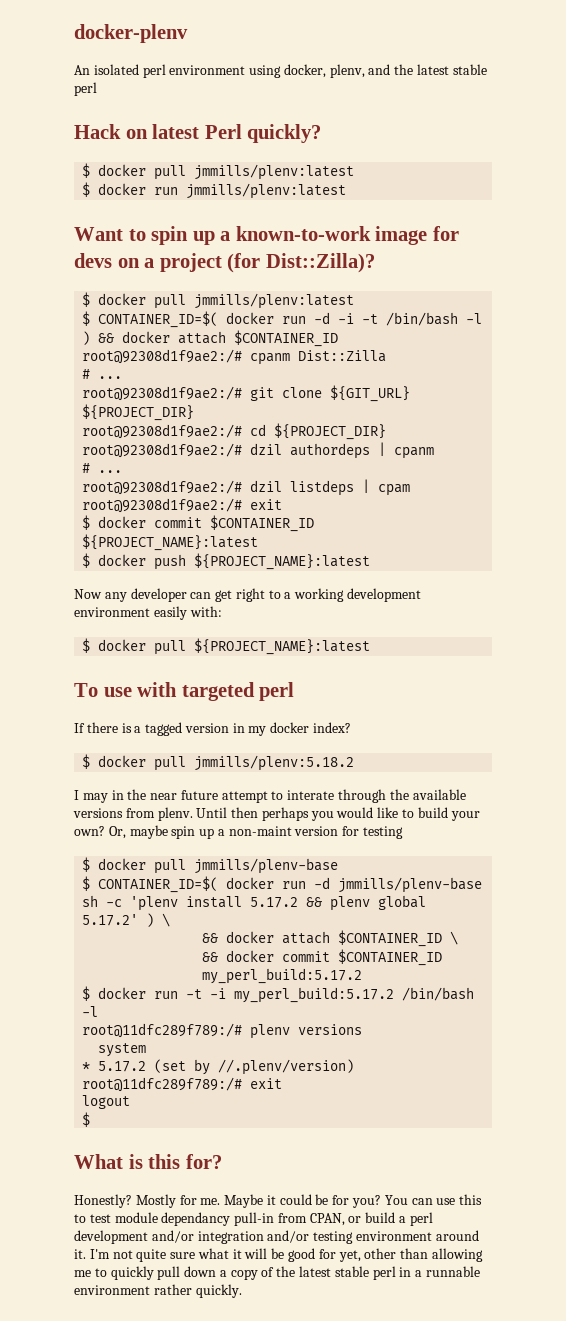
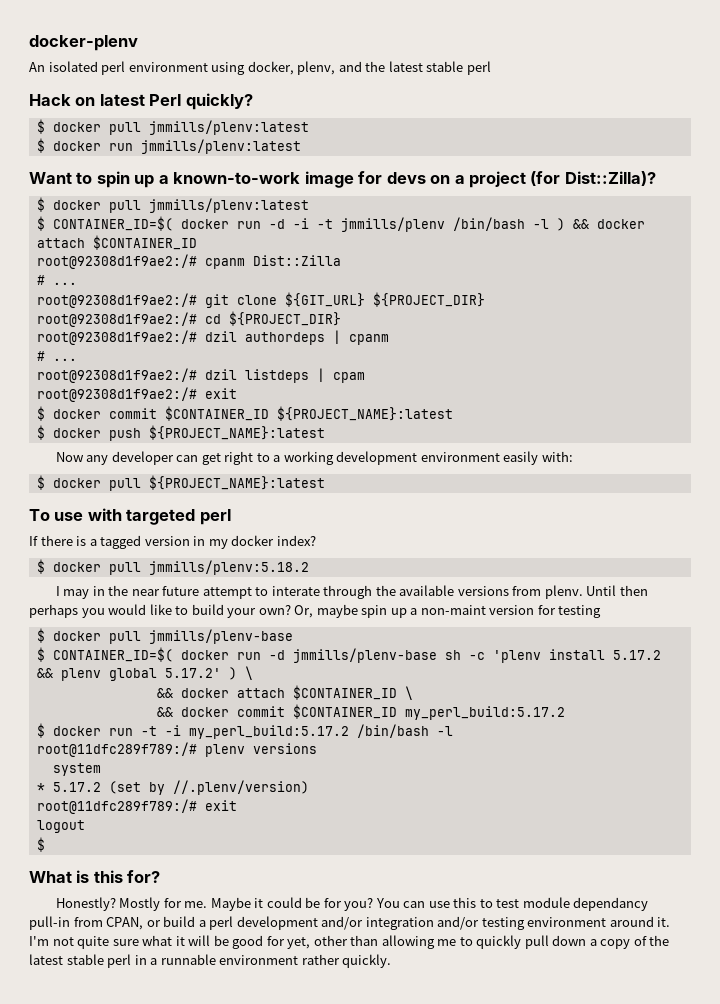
- $ CONTAINER_ID=$( docker run -d -i -t /bin/bash -l ) && docker attach $CONTAINER_ID
+ $ CONTAINER_ID=$( docker run -d -i -t jmmills/plenv /bin/bash -l ) && docker attach $CONTAINER_ID

